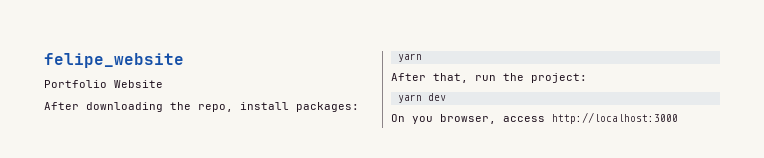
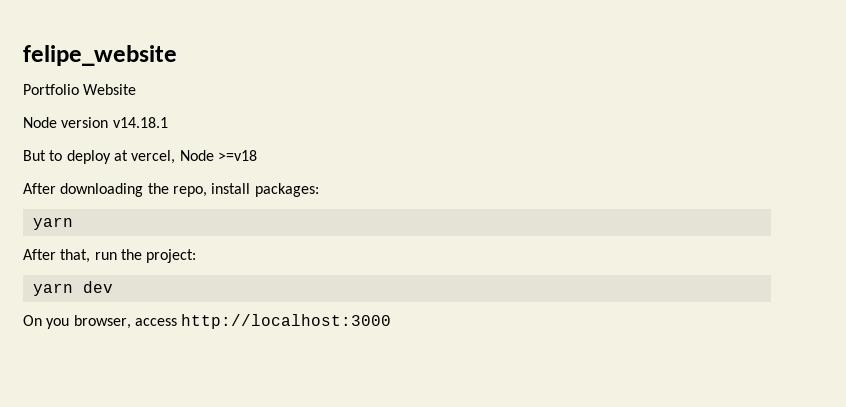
+ Node version v14.18.1
+ But to deploy at vercel, Node >=v18

